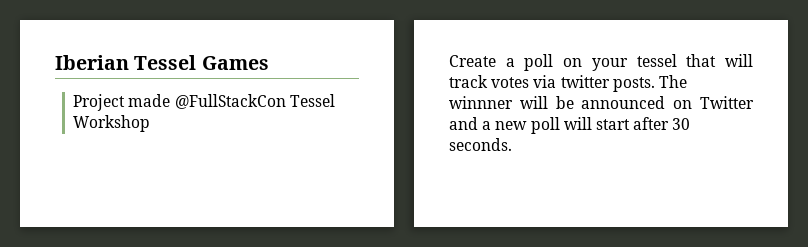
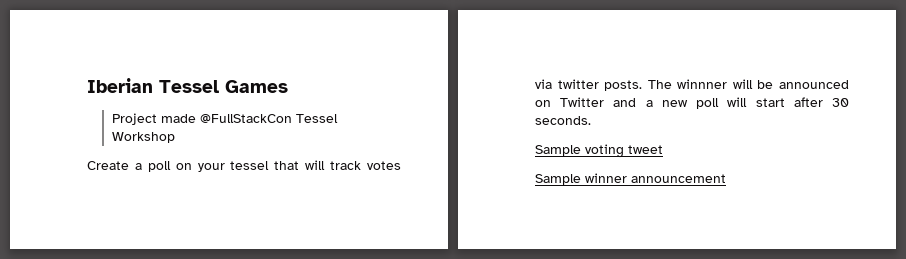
+ Sample voting tweet
+ Sample winner announcement

